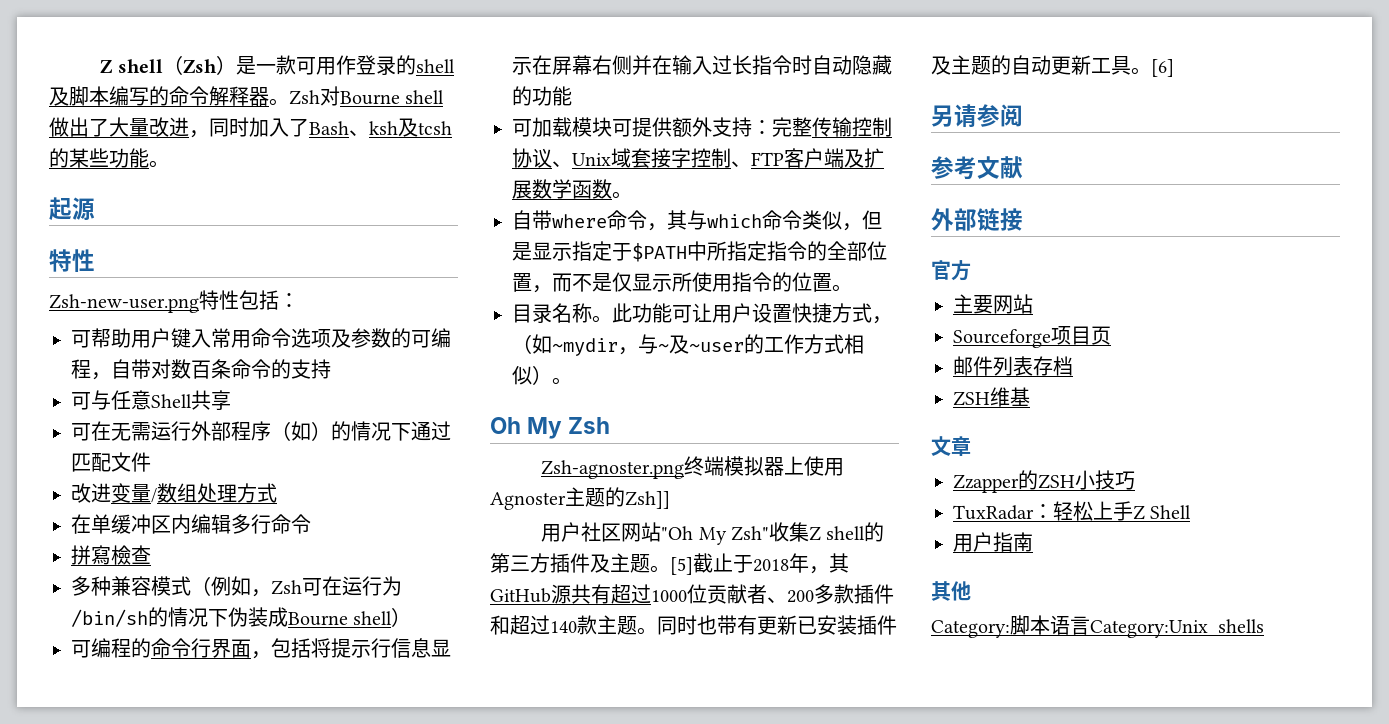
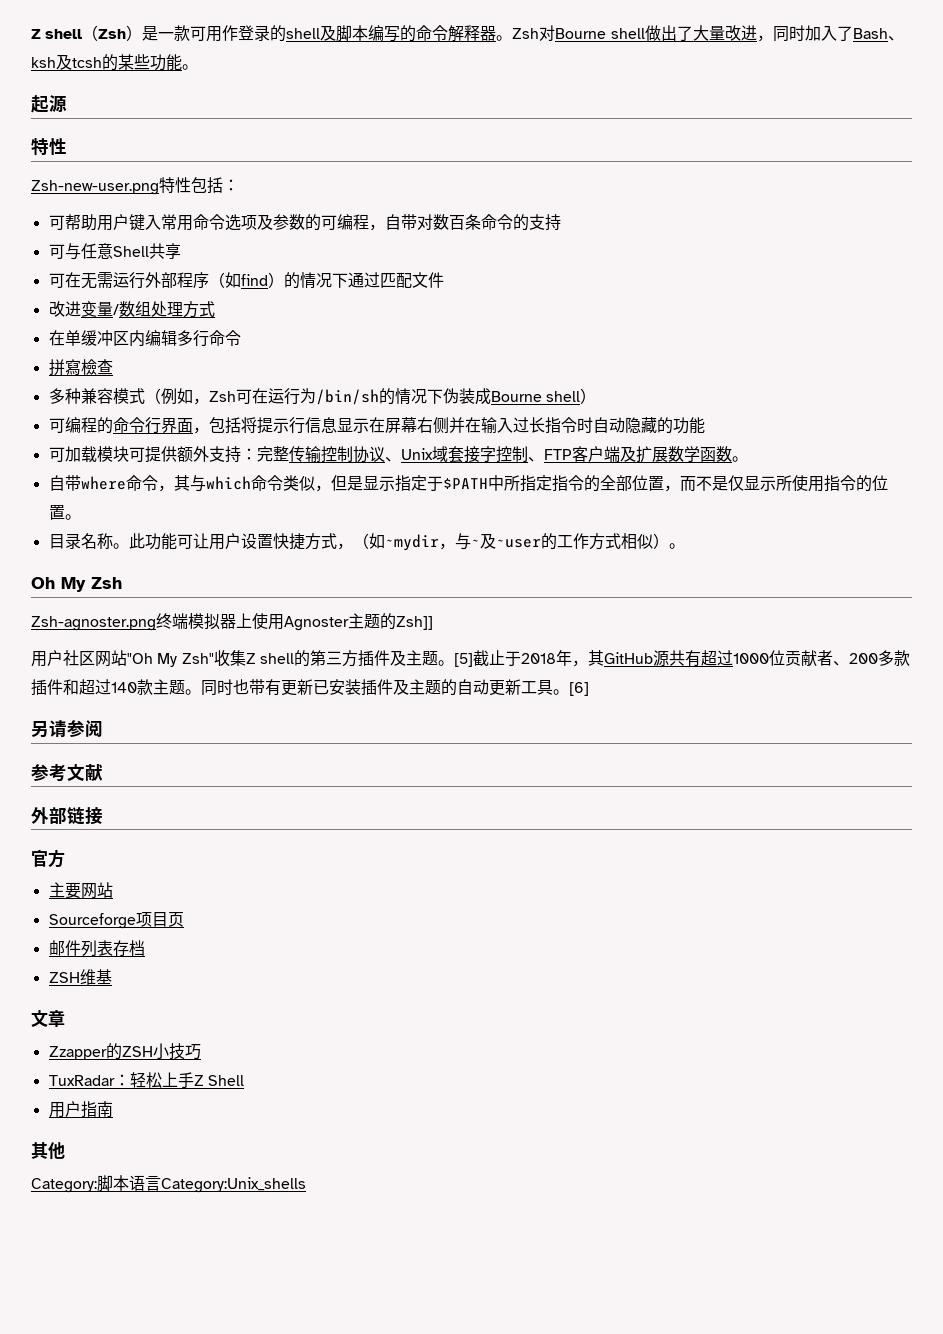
- 可在无需运行外部程序（如）的情况下通过匹配文件
+ 可在无需运行外部程序（如find）的情况下通过匹配文件

